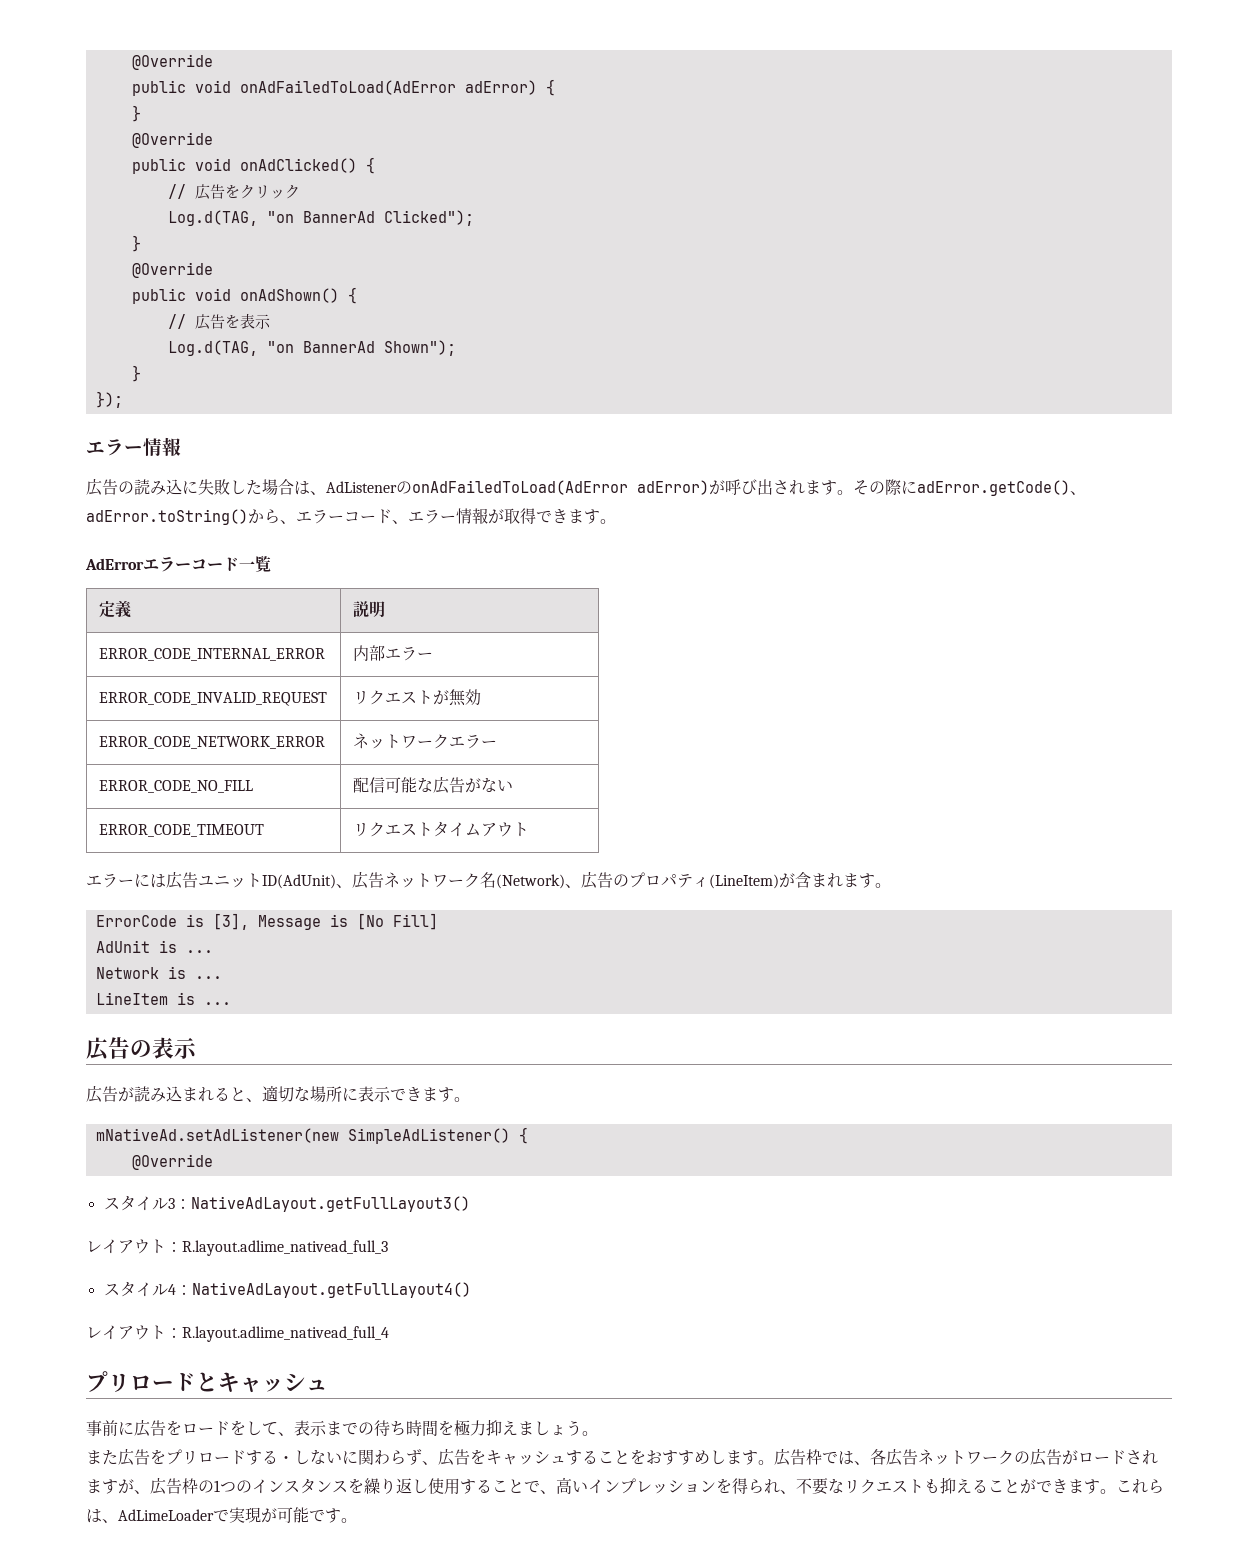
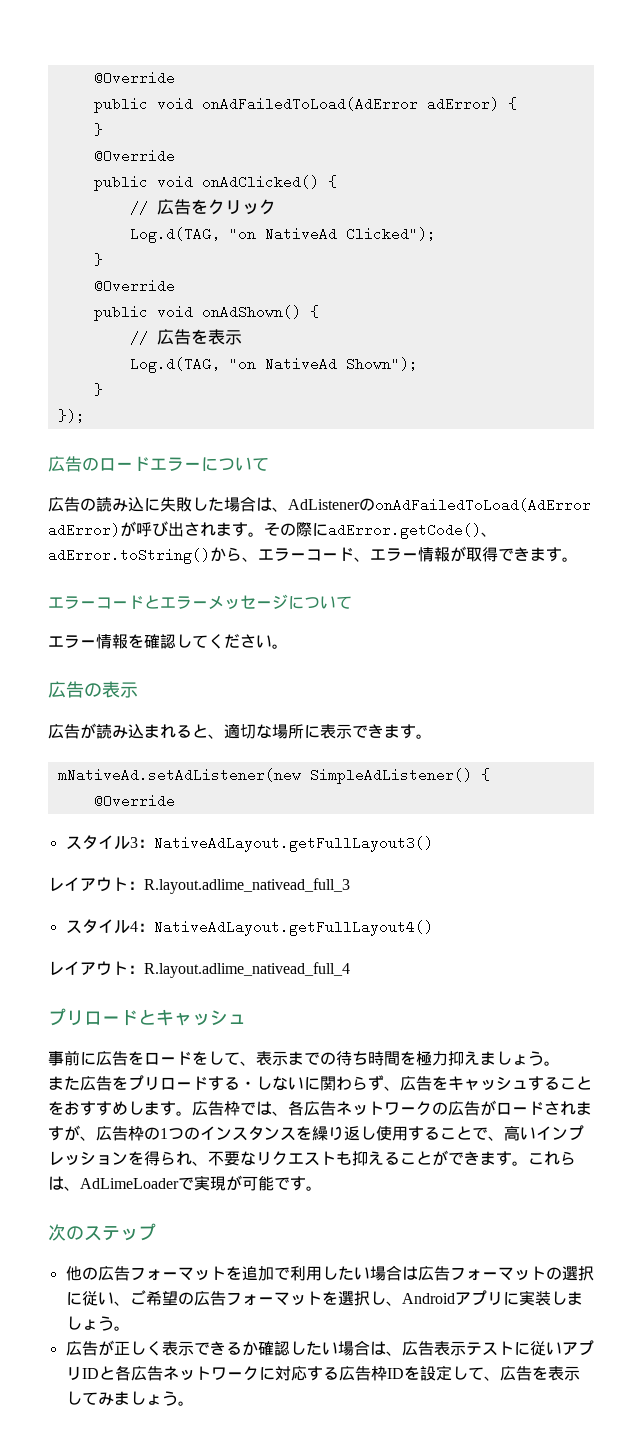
- Log.d(TAG, "on BannerAd Clicked");
+ Log.d(TAG, "on NativeAd Clicked");
- Log.d(TAG, "on BannerAd Shown");
+ Log.d(TAG, "on NativeAd Shown");
  });
- エラー情報
+ 広告のロードエラーについて
- AdErrorエラーコード一覧
- 定義 | 説明
- ERROR_CODE_INTERNAL_ERROR | 内部エラー
- ERROR_CODE_INVALID_REQUEST | リクエストが無効
- ERROR_CODE_NETWORK_ERROR | ネットワークエラー
- ERROR_CODE_NO_FILL | 配信可能な広告がない
- ERROR_CODE_TIMEOUT | リクエストタイムアウト
- エラーには広告ユニットID(AdUnit)、広告ネットワーク名(Network)、広告のプロパティ(LineItem)が含まれます。
- ErrorCode is [3], Message is [No Fill]
- AdUnit is ...
- Network is ...
- LineItem is ...
+ エラーコードとエラーメッセージについて
+ エラー情報を確認してください。
+ 次のステップ
+ 他の広告フォーマットを追加で利用したい場合は広告フォーマットの選択に従い、ご希望の広告フォーマットを選択し、Androidアプリに実装しましょう。
+ 広告が正しく表示できるか確認したい場合は、広告表示テストに従いアプリIDと各広告ネットワークに対応する広告枠IDを設定して、広告を表示してみましょう。

